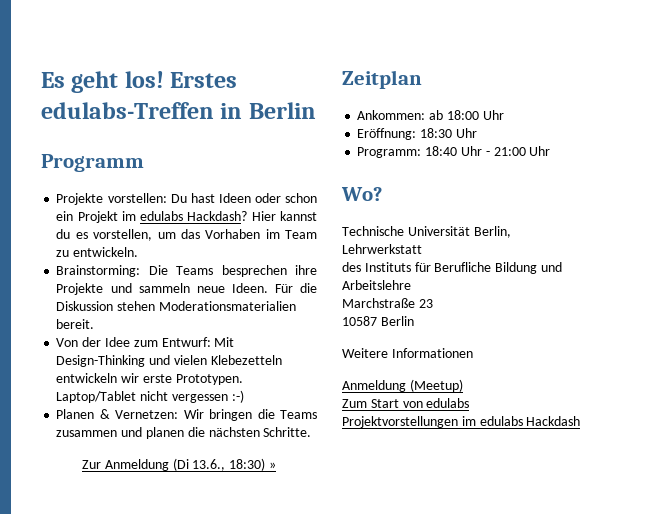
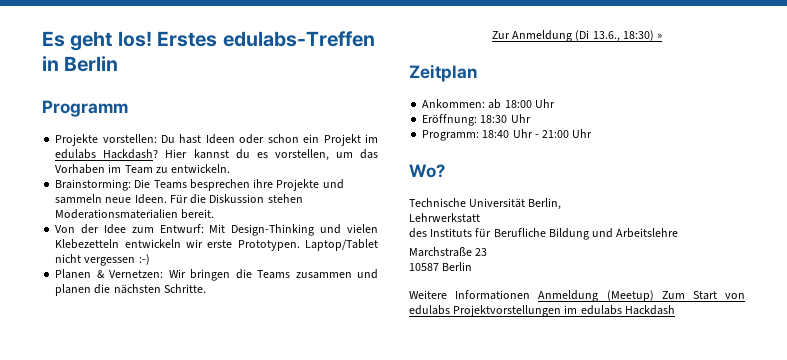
- Weitere Informationen
- Anmeldung (Meetup)
- Zum Start von edulabs
- Projektvorstellungen im edulabs Hackdash
+ Weitere Informationen Anmeldung (Meetup) Zum Start von edulabs Projektvorstellungen im edulabs Hackdash

